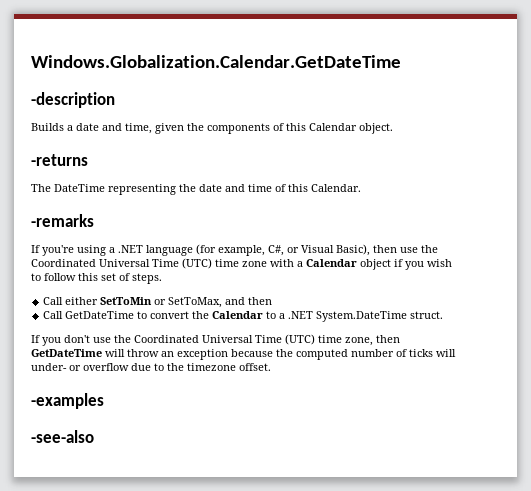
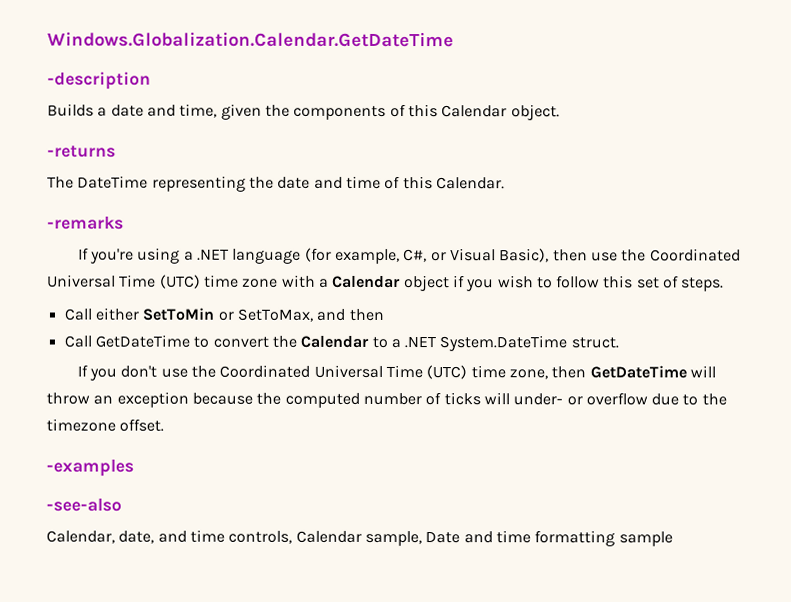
+ Calendar, date, and time controls, Calendar sample, Date and time formatting sample

